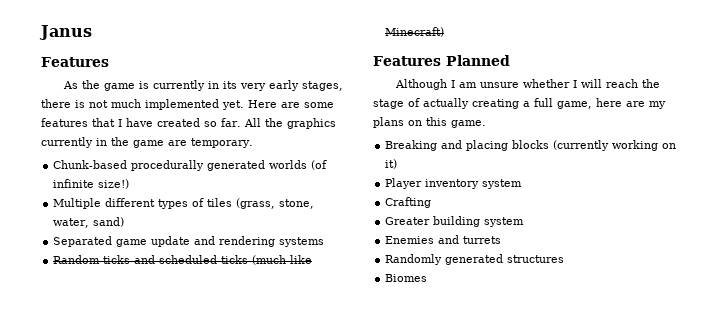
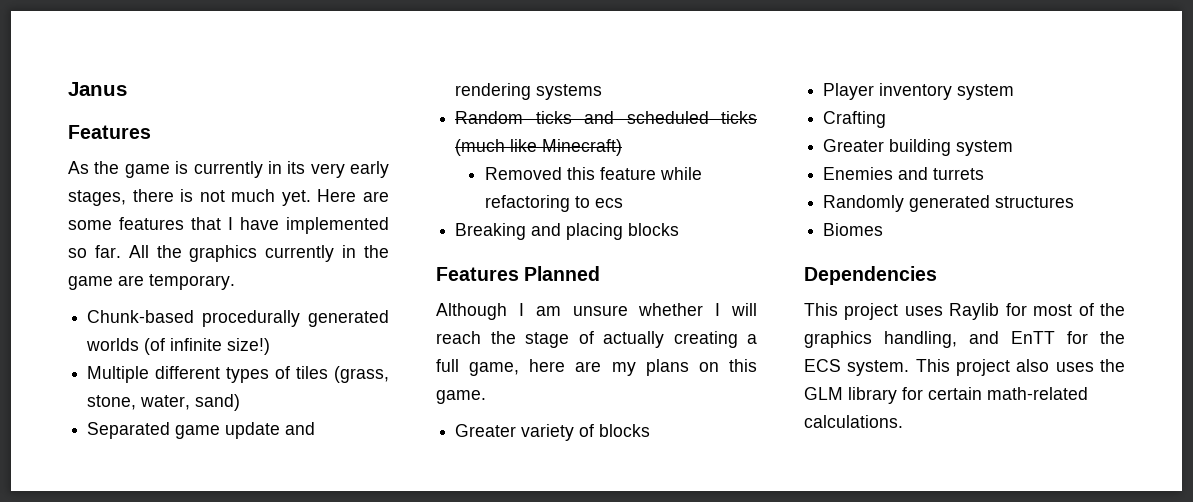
- As the game is currently in its very early stages, there is not much implemented yet.
+ As the game is currently in its very early stages, there is not much yet.
- Here are some features that I have created so far.
+ Here are some features that I have implemented so far.
+ Removed this feature while refactoring to ecs
+ Breaking and placing blocks
- Breaking and placing blocks (currently working on it)
+ Greater variety of blocks
+ Dependencies
+ This project uses Raylib for most of the graphics handling, and EnTT for the ECS system. This project also uses the GLM library for certain math-related calculations.

